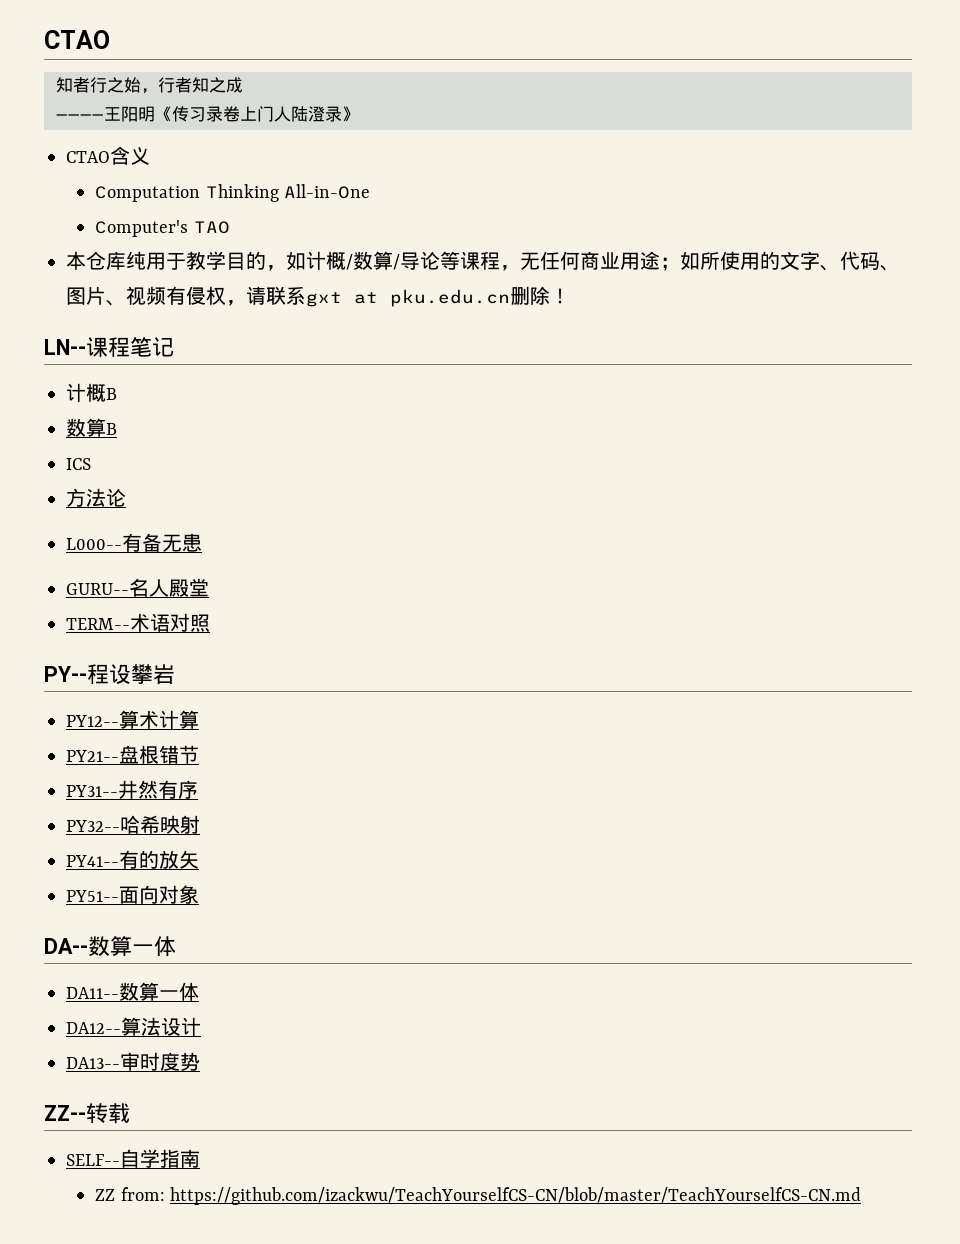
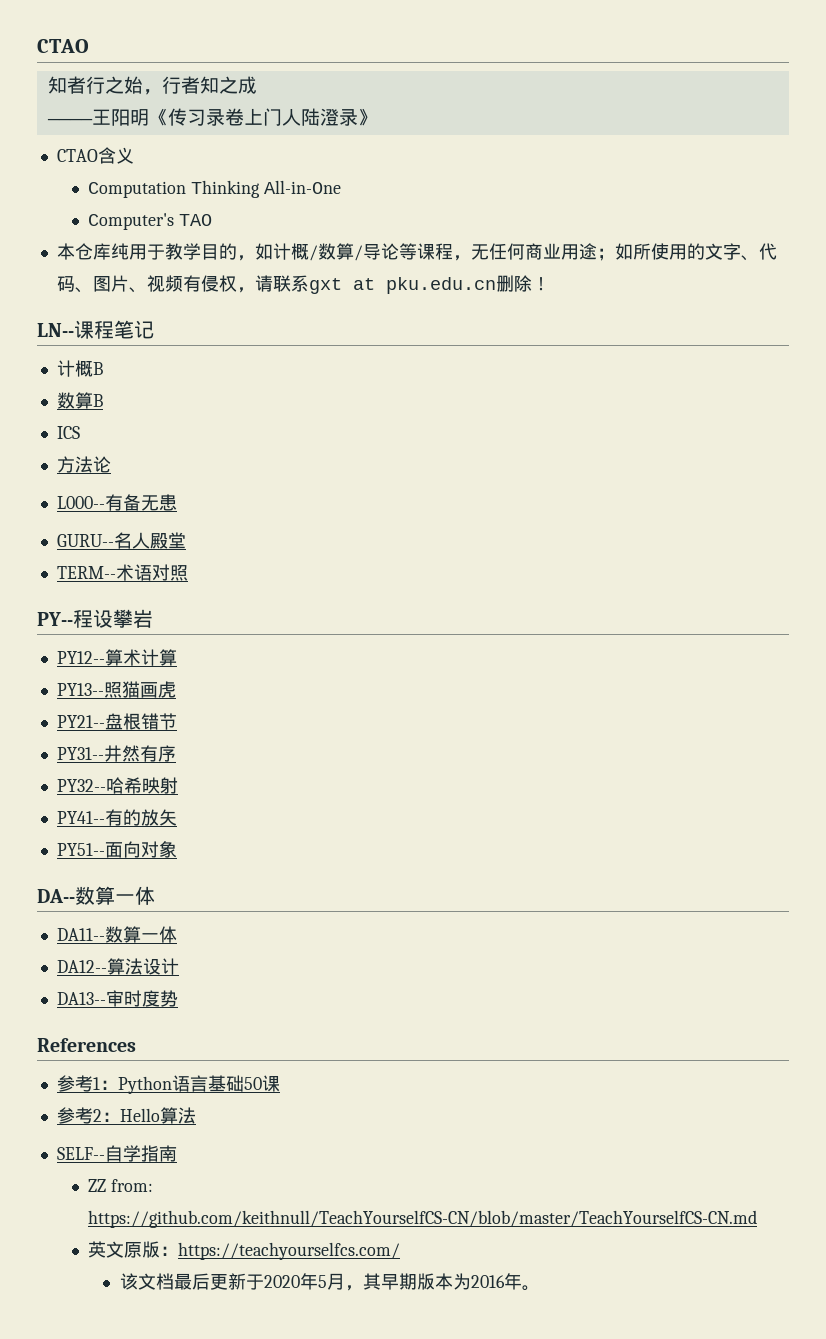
+ PY13--照猫画虎
- ZZ--转载
+ References
+ 参考1：Python语言基础50课
+ 参考2：Hello算法
- ZZ from: https://github.com/izackwu/TeachYourselfCS-CN/blob/master/TeachYourselfCS-CN.md
+ ZZ from: https://github.com/keithnull/TeachYourselfCS-CN/blob/master/TeachYourselfCS-CN.md
+ 英文原版：https://teachyourselfcs.com/
+ 该文档最后更新于2020年5月，其早期版本为2016年。

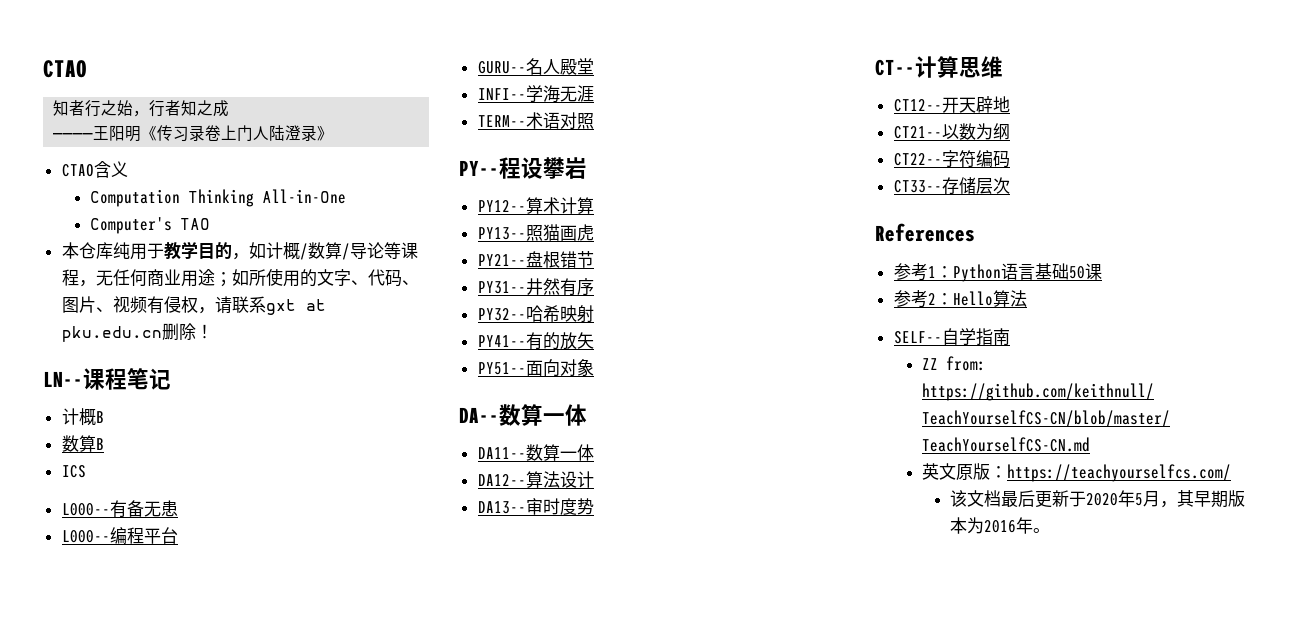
- 方法论
+ L000--编程平台
+ INFI--学海无涯
+ CT--计算思维
+ CT12--开天辟地
+ CT21--以数为纲
+ CT22--字符编码
+ CT33--存储层次

